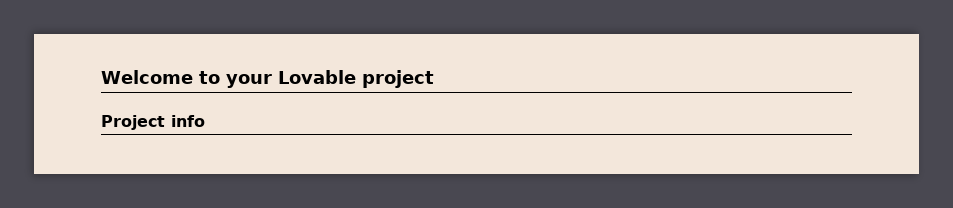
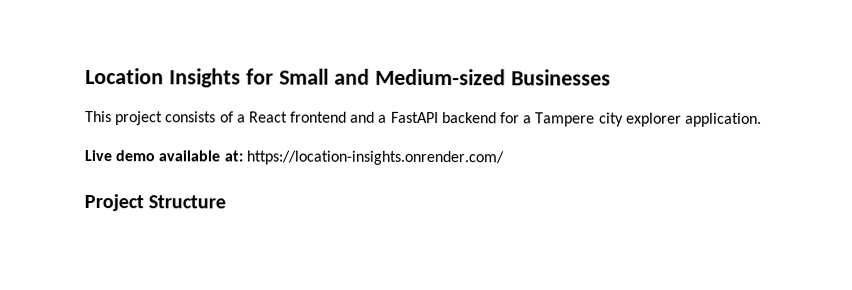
- Welcome to your Lovable project
+ Location Insights for Small and Medium-sized Businesses
+ This project consists of a React frontend and a FastAPI backend for a Tampere city explorer application.
+ Live demo available at: https://location-insights.onrender.com/
- Project info
+ Project Structure

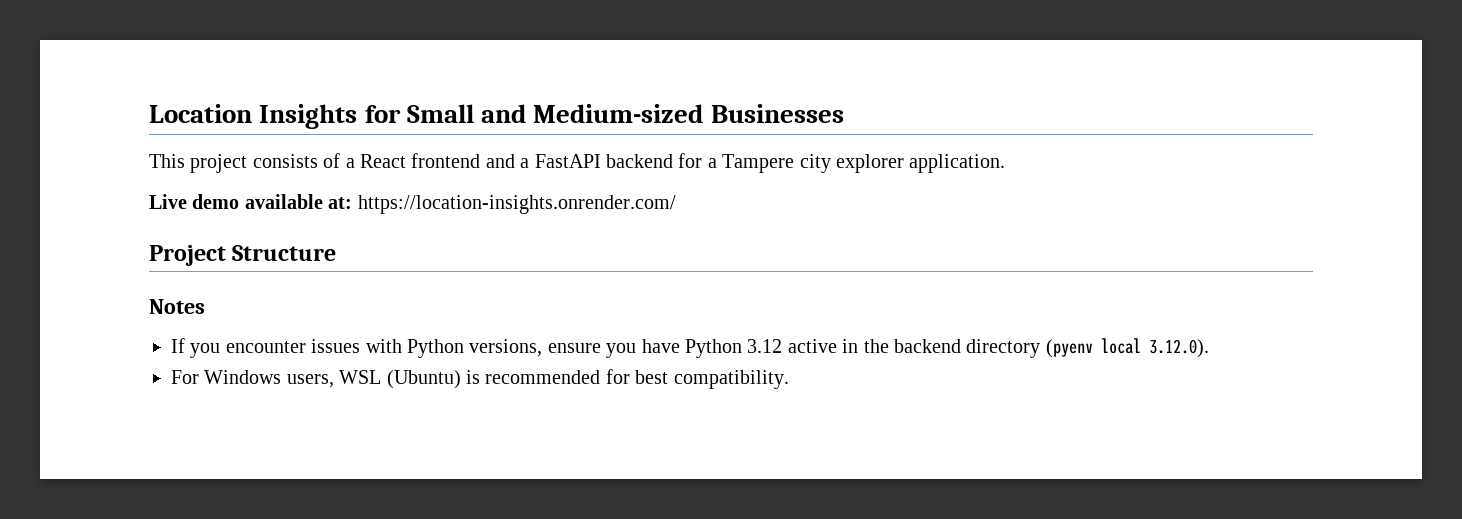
+ Notes
+ If you encounter issues with Python versions, ensure you have Python 3.12 active in the backend directory (pyenv local 3.12.0).
+ For Windows users, WSL (Ubuntu) is recommended for best compatibility.

